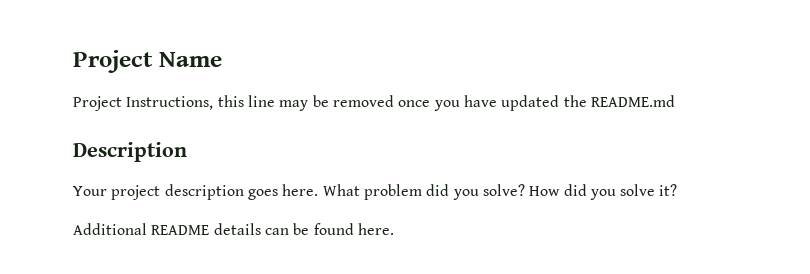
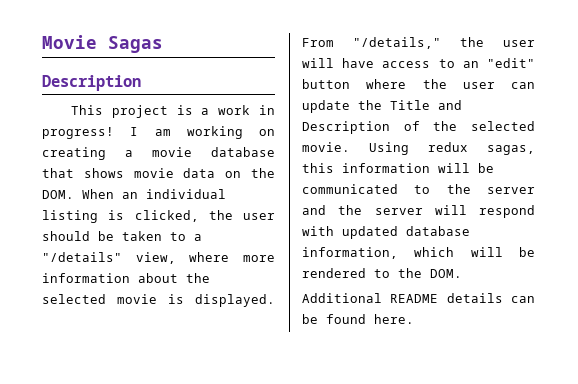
- Project Name
- Project Instructions, this line may be removed once you have updated the README.md
+ Movie Sagas
  Description
- Your project description goes here. What problem did you solve? How did you solve it?
+ This project is a work in progress! I am working on creating a movie database that shows movie data on the DOM. When an individual listing is clicked, the user should be taken to a "/details" view, where more information about the selected movie is displayed. From "/details," the user will have access to an "edit" button where the user can update the Title and Description of the selected movie. Using redux sagas, this information will be communicated to the server and the server will respond with updated database information, which will be rendered to the DOM.

